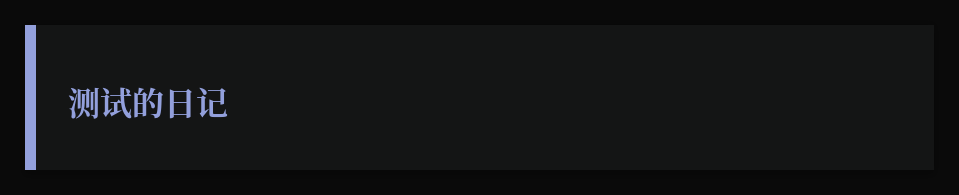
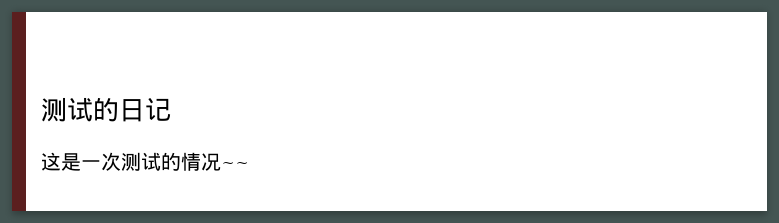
+ 这是一次测试的情况~~

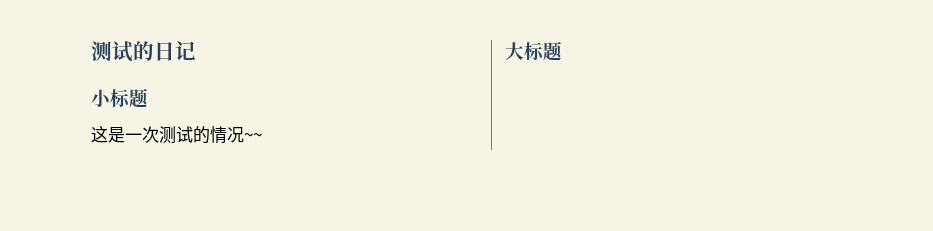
+ 小标题
+ 大标题

